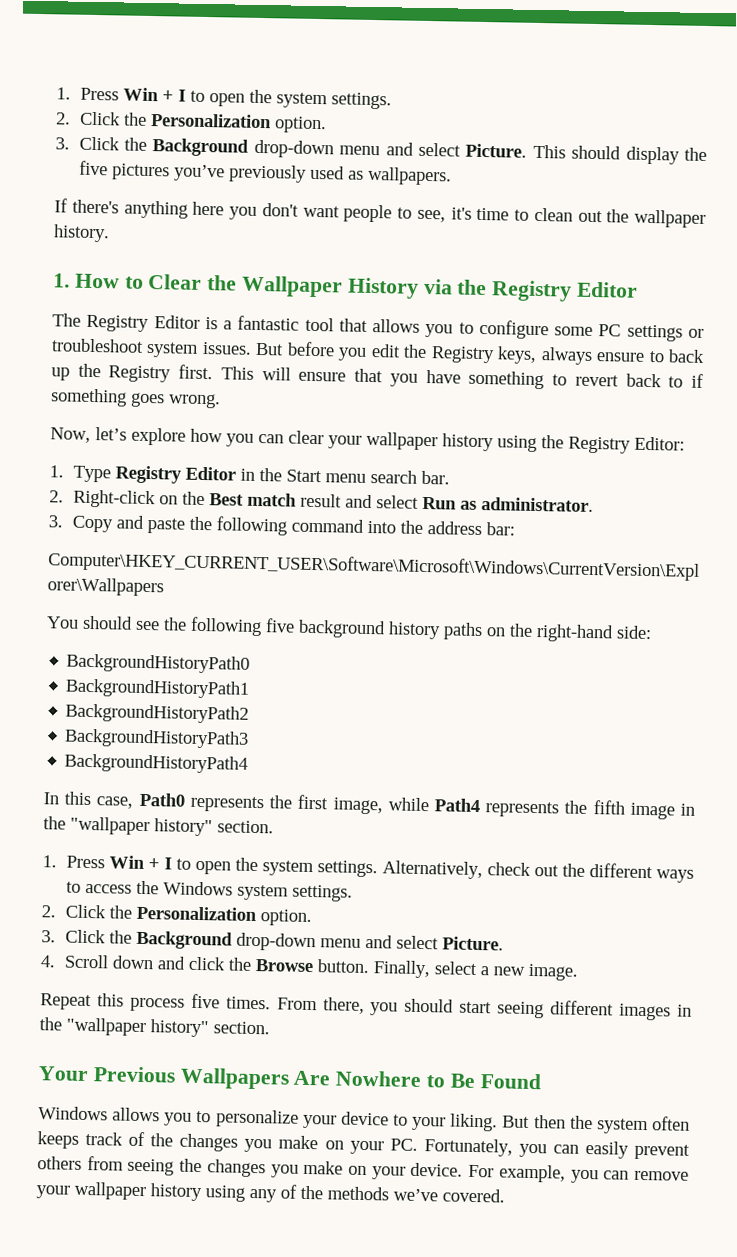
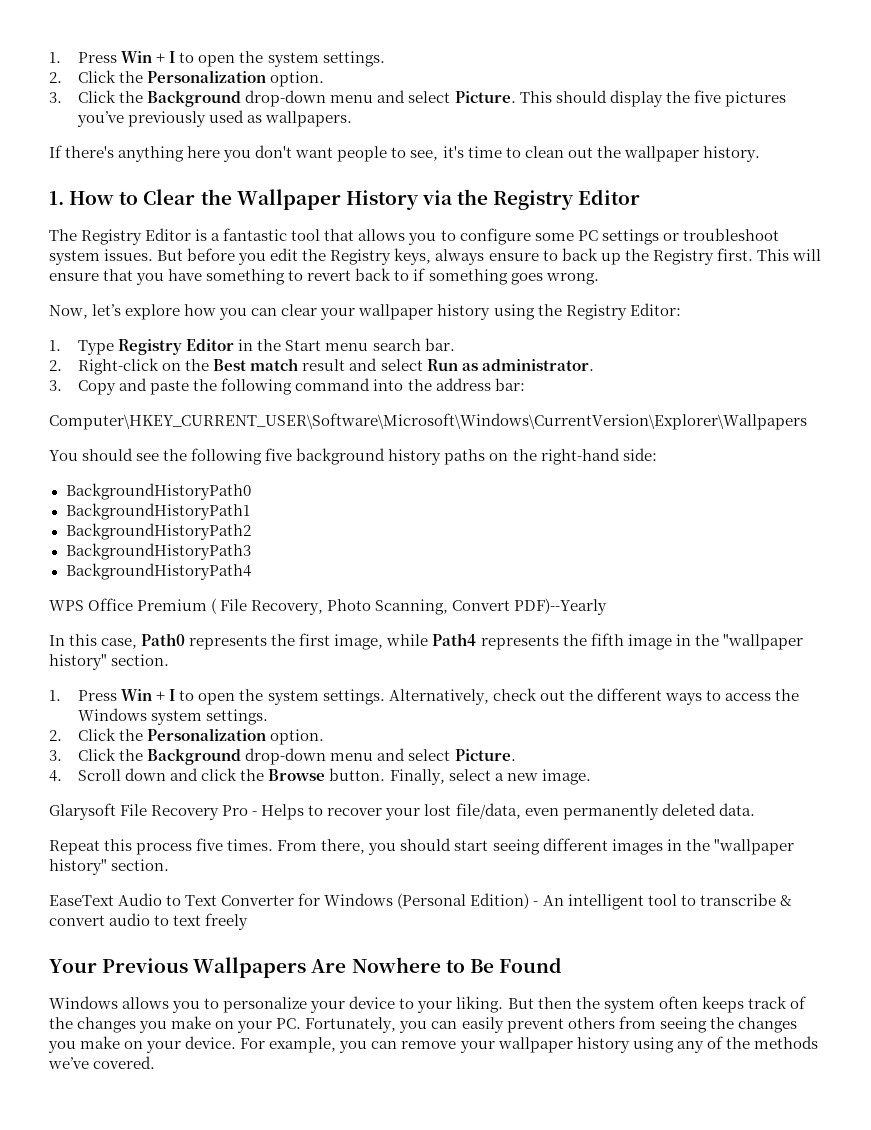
+ WPS Office Premium ( File Recovery, Photo Scanning, Convert PDF)--Yearly
+ Glarysoft File Recovery Pro - Helps to recover your lost file/data, even permanently deleted data.
+ EaseText Audio to Text Converter for Windows (Personal Edition) - An intelligent tool to transcribe & convert audio to text freely

